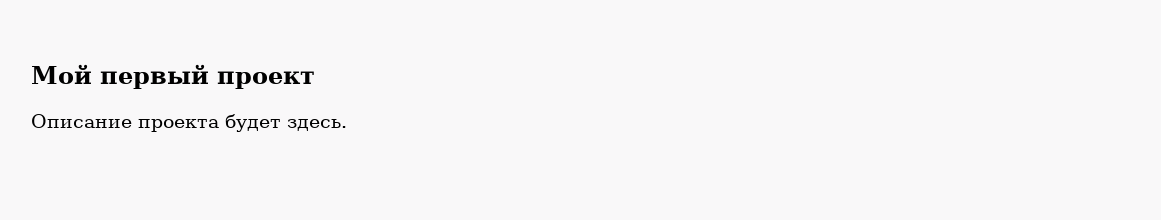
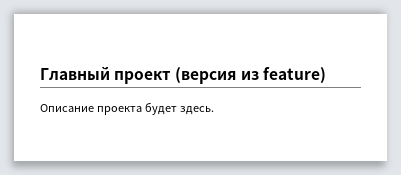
- Мой первый проект
+ Главный проект (версия из feature)

